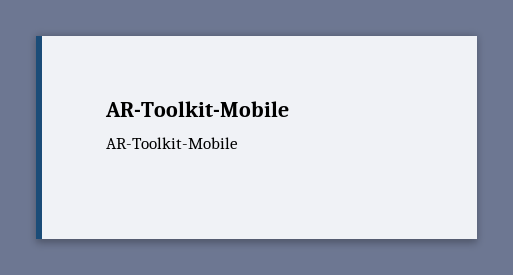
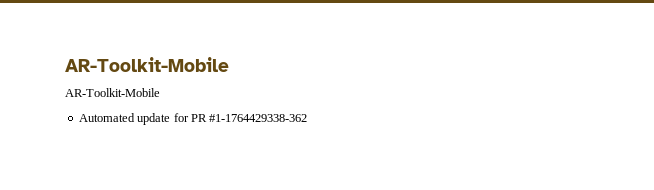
+ Automated update for PR #1-1764429338-362

